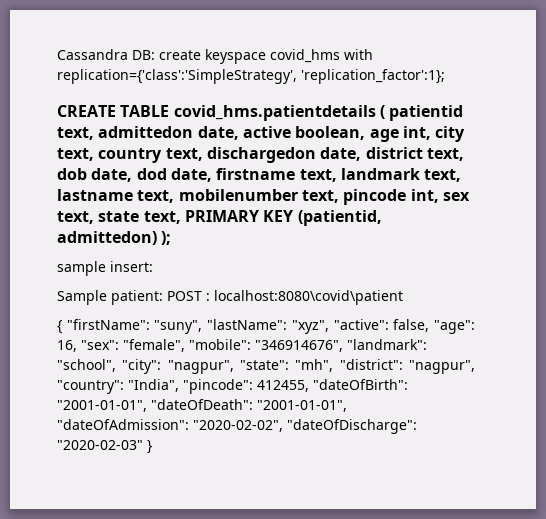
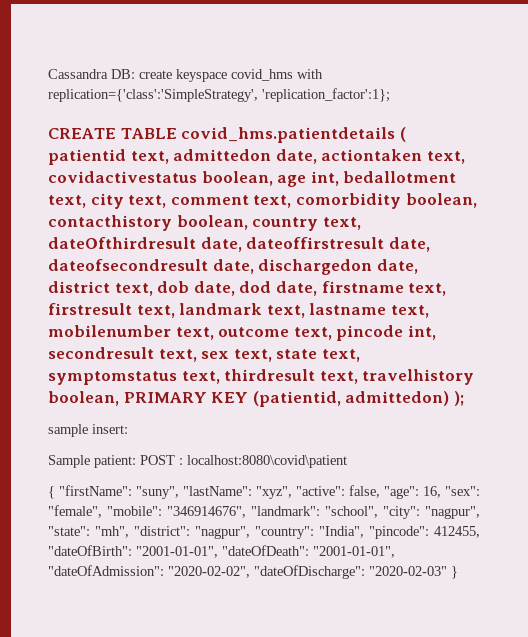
- CREATE TABLE covid_hms.patientdetails ( patientid text, admittedon date, active boolean, age int, city text, country text, dischargedon date, district text, dob date, dod date, firstname text, landmark text, lastname text, mobilenumber text, pincode int, sex text, state text, PRIMARY KEY (patientid, admittedon) );
+ CREATE TABLE covid_hms.patientdetails ( patientid text, admittedon date, actiontaken text, covidactivestatus boolean, age int, bedallotment text, city text, comment text, comorbidity boolean, contacthistory boolean, country text, dateOfthirdresult date, dateoffirstresult date, dateofsecondresult date, dischargedon date, district text, dob date, dod date, firstname text, firstresult text, landmark text, lastname text, mobilenumber text, outcome text, pincode int, secondresult text, sex text, state text, symptomstatus text, thirdresult text, travelhistory boolean, PRIMARY KEY (patientid, admittedon) );

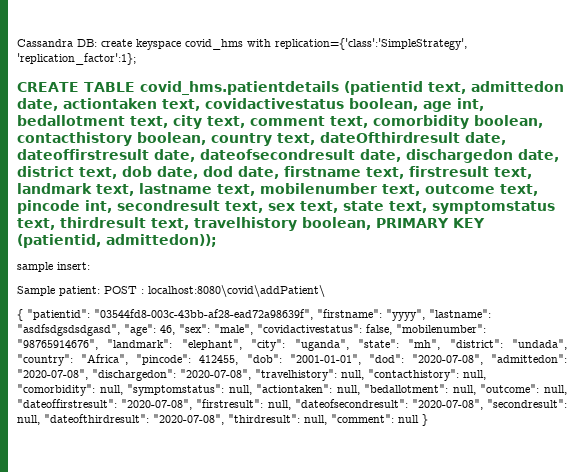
- CREATE TABLE covid_hms.patientdetails ( patientid text, admittedon date, actiontaken text, covidactivestatus boolean, age int, bedallotment text, city text, comment text, comorbidity boolean, contacthistory boolean, country text, dateOfthirdresult date, dateoffirstresult date, dateofsecondresult date, dischargedon date, district text, dob date, dod date, firstname text, firstresult text, landmark text, lastname text, mobilenumber text, outcome text, pincode int, secondresult text, sex text, state text, symptomstatus text, thirdresult text, travelhistory boolean, PRIMARY KEY (patientid, admittedon) );
+ CREATE TABLE covid_hms.patientdetails (patientid text, admittedon date, actiontaken text, covidactivestatus boolean, age int, bedallotment text, city text, comment text, comorbidity boolean, contacthistory boolean, country text, dateOfthirdresult date, dateoffirstresult date, dateofsecondresult date, dischargedon date, district text, dob date, dod date, firstname text, firstresult text, landmark text, lastname text, mobilenumber text, outcome text, pincode int, secondresult text, sex text, state text, symptomstatus text, thirdresult text, travelhistory boolean, PRIMARY KEY (patientid, admittedon));
- Sample patient: POST : localhost:8080\covid\patient
+ Sample patient: POST : localhost:8080\covid\addPatient\
- { "firstName": "suny", "lastName": "xyz", "active": false, "age": 16, "sex": "female", "mobile": "346914676", "landmark": "school", "city": "nagpur", "state": "mh", "district": "nagpur", "country": "India", "pincode": 412455, "dateOfBirth": "2001-01-01", "dateOfDeath": "2001-01-01", "dateOfAdmission": "2020-02-02", "dateOfDischarge": "2020-02-03" }
+ { "patientid": "03544fd8-003c-43bb-af28-ead72a98639f", "firstname": "yyyy", "lastname": "asdfsdgsdsdgasd", "age": 46, "sex": "male", "covidactivestatus": false, "mobilenumber": "98765914676", "landmark": "elephant", "city": "uganda", "state": "mh", "district": "undada", "country": "Africa", "pincode": 412455, "dob": "2001-01-01", "dod": "2020-07-08", "admittedon": "2020-07-08", "dischargedon": "2020-07-08", "travelhistory": null, "contacthistory": null, "comorbidity": null, "symptomstatus": null, "actiontaken": null, "bedallotment": null, "outcome": null, "dateoffirstresult": "2020-07-08", "firstresult": null, "dateofsecondresult": "2020-07-08", "secondresult": null, "dateofthirdresult": "2020-07-08", "thirdresult": null, "comment": null }

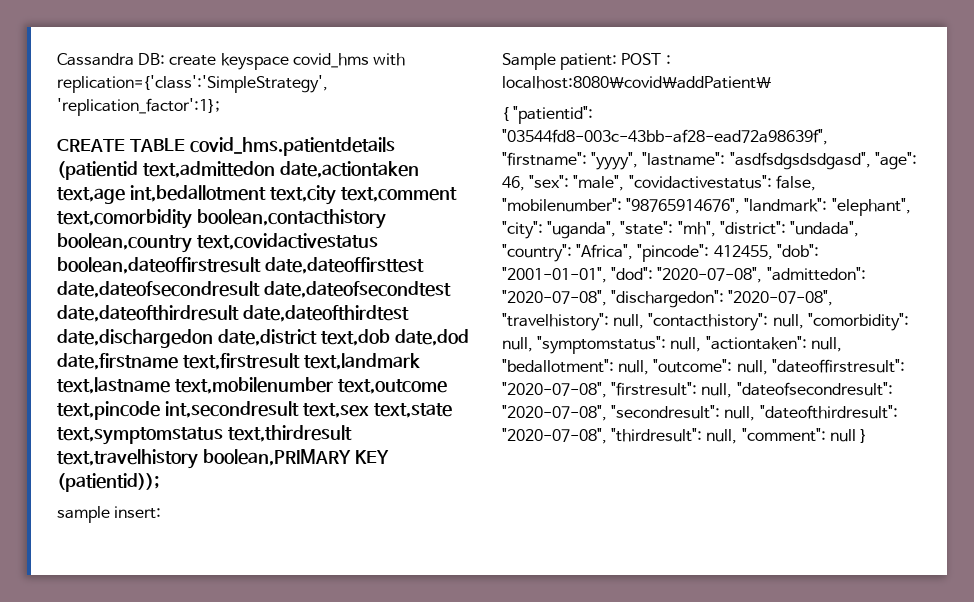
- CREATE TABLE covid_hms.patientdetails (patientid text, admittedon date, actiontaken text, covidactivestatus boolean, age int, bedallotment text, city text, comment text, comorbidity boolean, contacthistory boolean, country text, dateOfthirdresult date, dateoffirstresult date, dateofsecondresult date, dischargedon date, district text, dob date, dod date, firstname text, firstresult text, landmark text, lastname text, mobilenumber text, outcome text, pincode int, secondresult text, sex text, state text, symptomstatus text, thirdresult text, travelhistory boolean, PRIMARY KEY (patientid, admittedon));
+ CREATE TABLE covid_hms.patientdetails (patientid text,admittedon date,actiontaken text,age int,bedallotment text,city text,comment text,comorbidity boolean,contacthistory boolean,country text,covidactivestatus boolean,dateoffirstresult date,dateoffirsttest date,dateofsecondresult date,dateofsecondtest date,dateofthirdresult date,dateofthirdtest date,dischargedon date,district text,dob date,dod date,firstname text,firstresult text,landmark text,lastname text,mobilenumber text,outcome text,pincode int,secondresult text,sex text,state text,symptomstatus text,thirdresult text,travelhistory boolean,PRIMARY KEY (patientid));

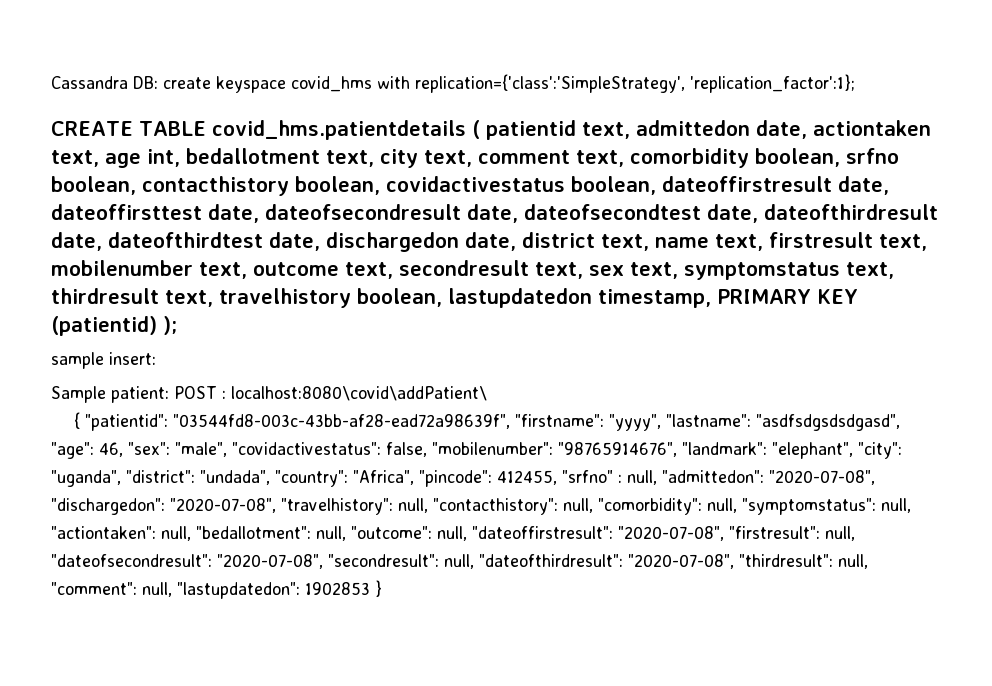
- CREATE TABLE covid_hms.patientdetails (patientid text,admittedon date,actiontaken text,age int,bedallotment text,city text,comment text,comorbidity boolean,contacthistory boolean,country text,covidactivestatus boolean,dateoffirstresult date,dateoffirsttest date,dateofsecondresult date,dateofsecondtest date,dateofthirdresult date,dateofthirdtest date,dischargedon date,district text,dob date,dod date,firstname text,firstresult text,landmark text,lastname text,mobilenumber text,outcome text,pincode int,secondresult text,sex text,state text,symptomstatus text,thirdresult text,travelhistory boolean,PRIMARY KEY (patientid));
+ CREATE TABLE covid_hms.patientdetails ( patientid text, admittedon date, actiontaken text, age int, bedallotment text, city text, comment text, comorbidity boolean, srfno boolean, contacthistory boolean, covidactivestatus boolean, dateoffirstresult date, dateoffirsttest date, dateofsecondresult date, dateofsecondtest date, dateofthirdresult date, dateofthirdtest date, dischargedon date, district text, name text, firstresult text, mobilenumber text, outcome text, secondresult text, sex text, symptomstatus text, thirdresult text, travelhistory boolean, lastupdatedon timestamp, PRIMARY KEY (patientid) );
- { "patientid": "03544fd8-003c-43bb-af28-ead72a98639f", "firstname": "yyyy", "lastname": "asdfsdgsdsdgasd", "age": 46, "sex": "male", "covidactivestatus": false, "mobilenumber": "98765914676", "landmark": "elephant", "city": "uganda", "state": "mh", "district": "undada", "country": "Africa", "pincode": 412455, "dob": "2001-01-01", "dod": "2020-07-08", "admittedon": "2020-07-08", "dischargedon": "2020-07-08", "travelhistory": null, "contacthistory": null, "comorbidity": null, "symptomstatus": null, "actiontaken": null, "bedallotment": null, "outcome": null, "dateoffirstresult": "2020-07-08", "firstresult": null, "dateofsecondresult": "2020-07-08", "secondresult": null, "dateofthirdresult": "2020-07-08", "thirdresult": null, "comment": null }
+ { "patientid": "03544fd8-003c-43bb-af28-ead72a98639f", "firstname": "yyyy", "lastname": "asdfsdgsdsdgasd", "age": 46, "sex": "male", "covidactivestatus": false, "mobilenumber": "98765914676", "landmark": "elephant", "city": "uganda", "district": "undada", "country": "Africa", "pincode": 412455, "srfno" : null, "admittedon": "2020-07-08", "dischargedon": "2020-07-08", "travelhistory": null, "contacthistory": null, "comorbidity": null, "symptomstatus": null, "actiontaken": null, "bedallotment": null, "outcome": null, "dateoffirstresult": "2020-07-08", "firstresult": null, "dateofsecondresult": "2020-07-08", "secondresult": null, "dateofthirdresult": "2020-07-08", "thirdresult": null, "comment": null, "lastupdatedon": 1902853 }

